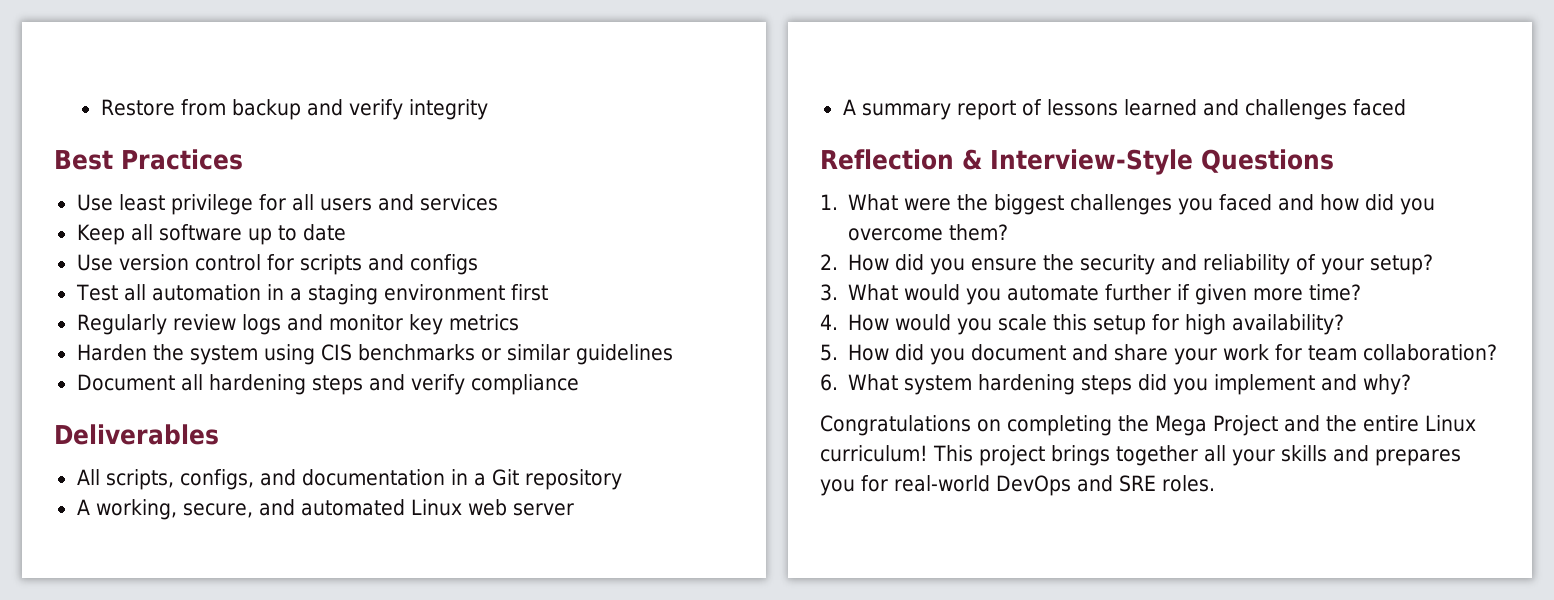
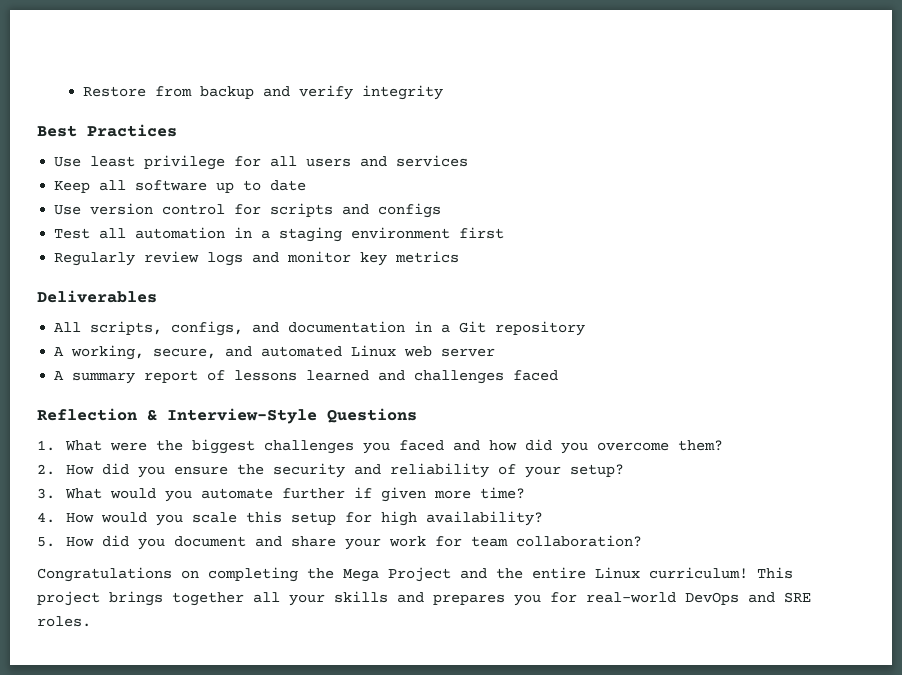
- Harden the system using CIS benchmarks or similar guidelines
- Document all hardening steps and verify compliance
- 6. What system hardening steps did you implement and why?

